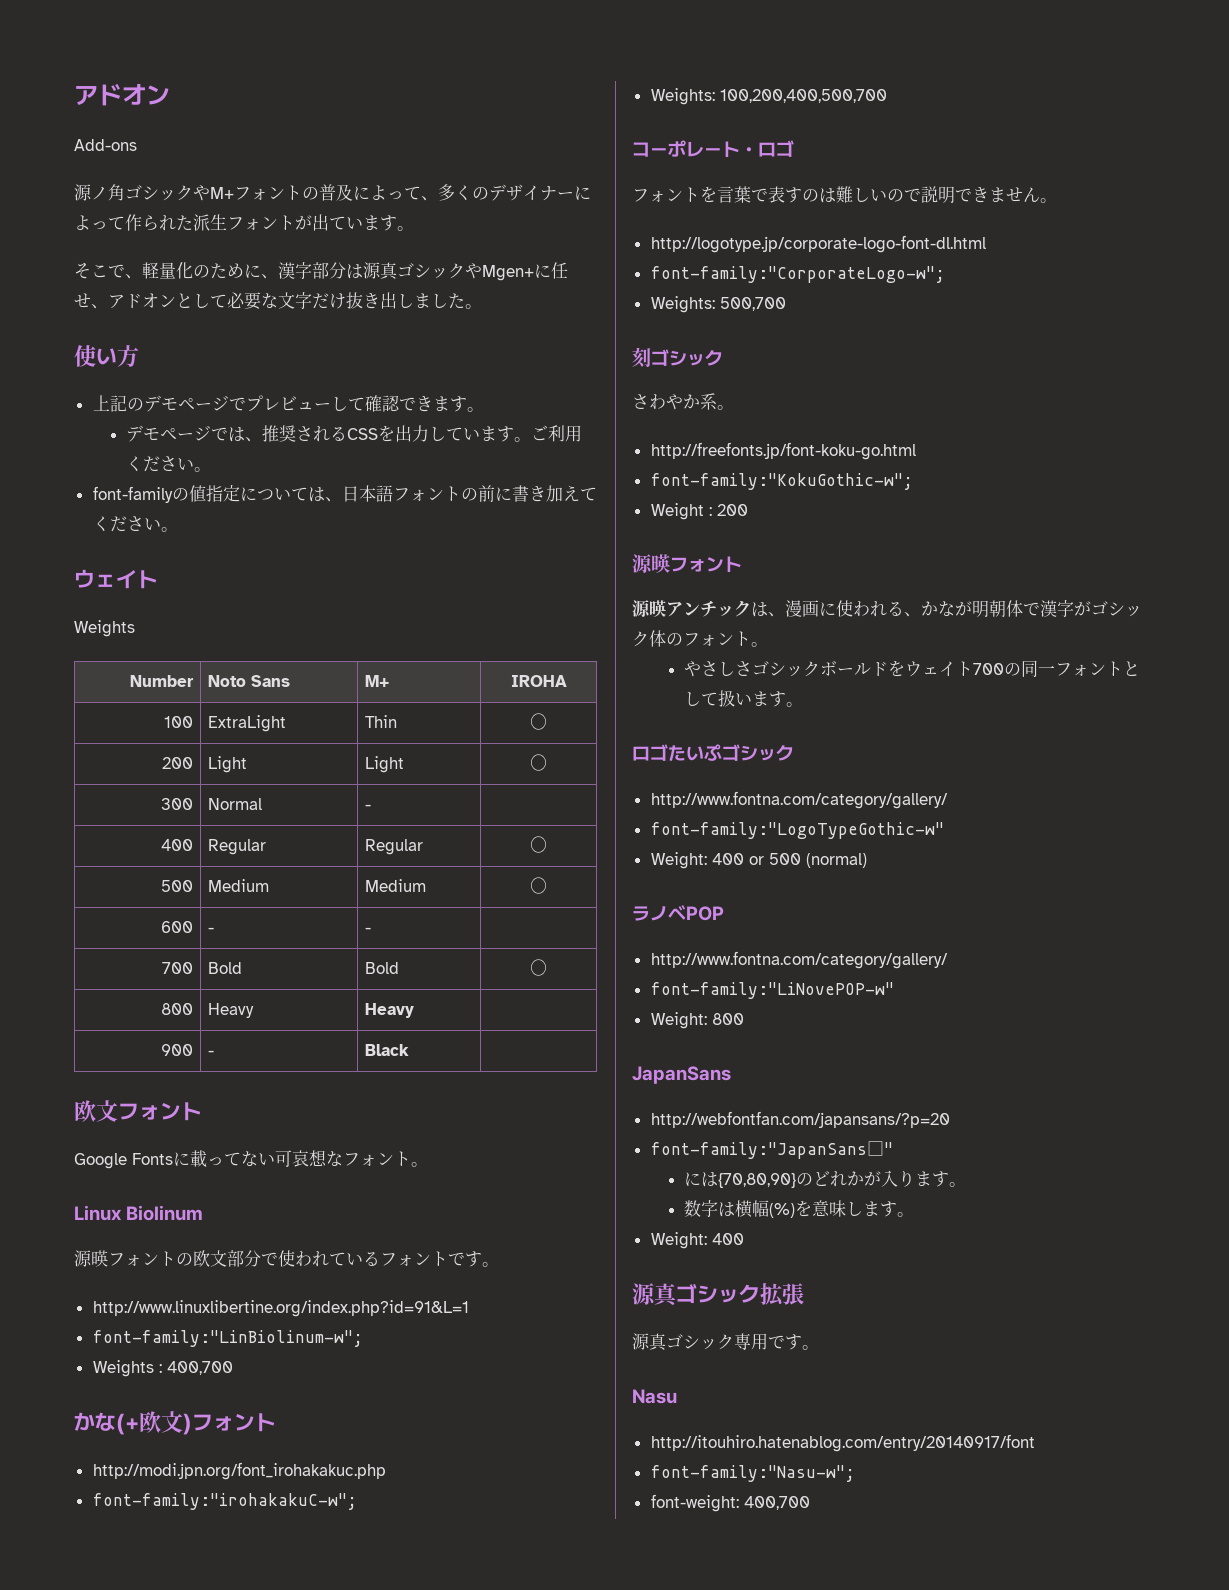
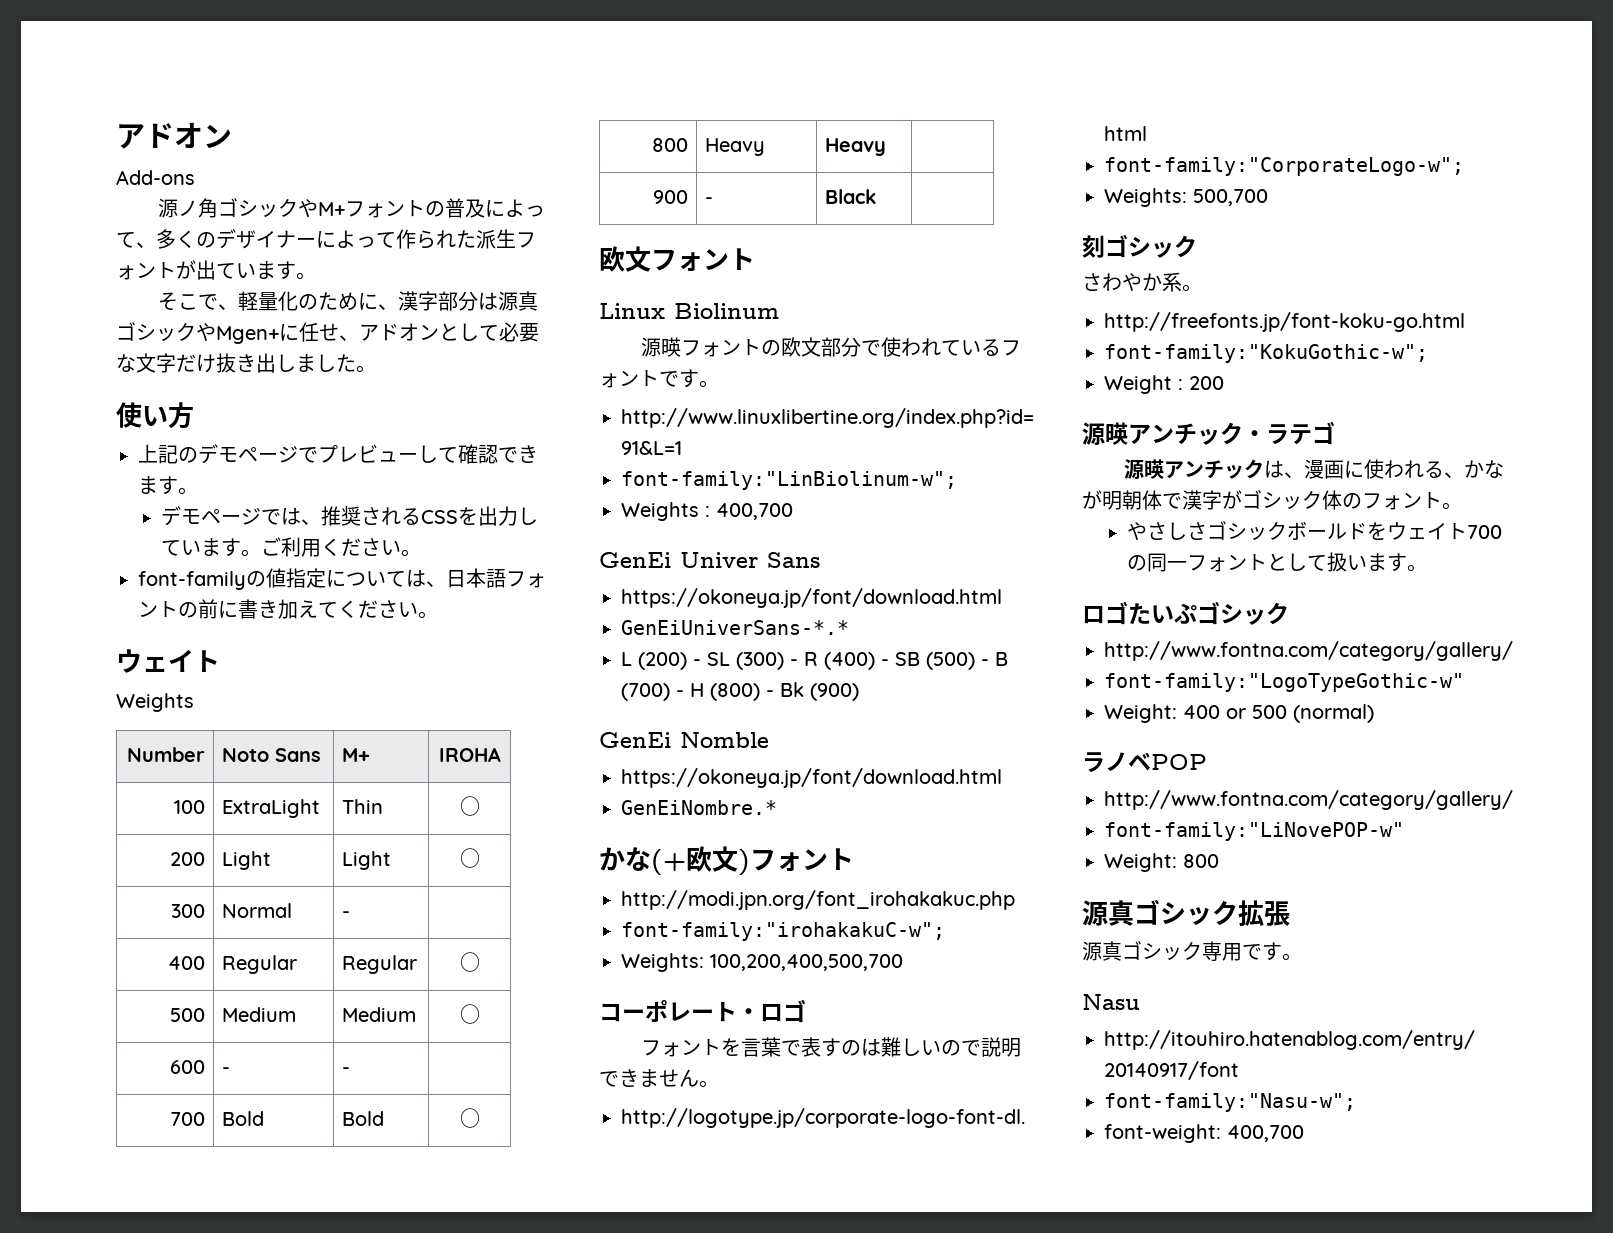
- Google Fontsに載ってない可哀想なフォント。
+ GenEi Univer Sans
+ https://okoneya.jp/font/download.html
+ GenEiUniverSans-*.*
+ L (200) - SL (300) - R (400) - SB (500) - B (700) - H (800) - Bk (900)
+ GenEi Nomble
+ https://okoneya.jp/font/download.html
+ GenEiNombre.*
  Weight : 200
- 源暎フォント
+ 源暎アンチック・ラテゴ
- JapanSans
- http://webfontfan.com/japansans/?p=20
- font-family:"JapanSans□"
- には{70,80,90}のどれかが入ります。
- 数字は横幅(%)を意味します。
- Weight: 400

